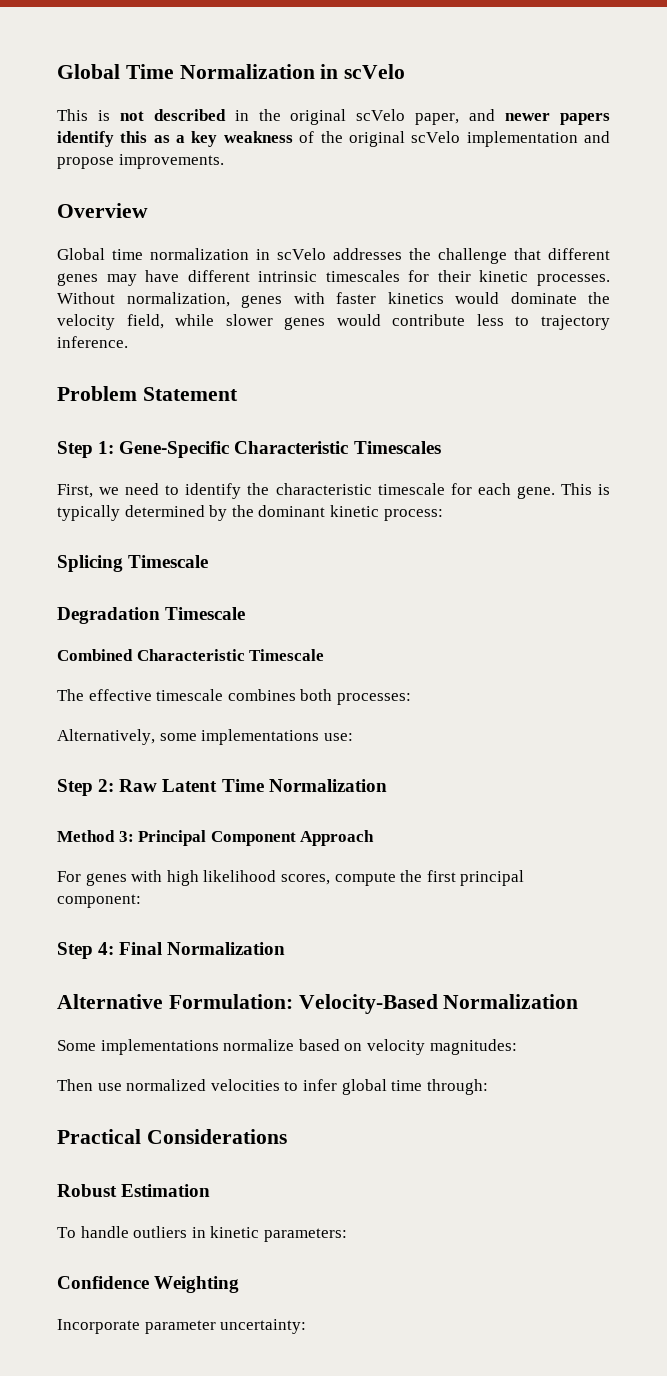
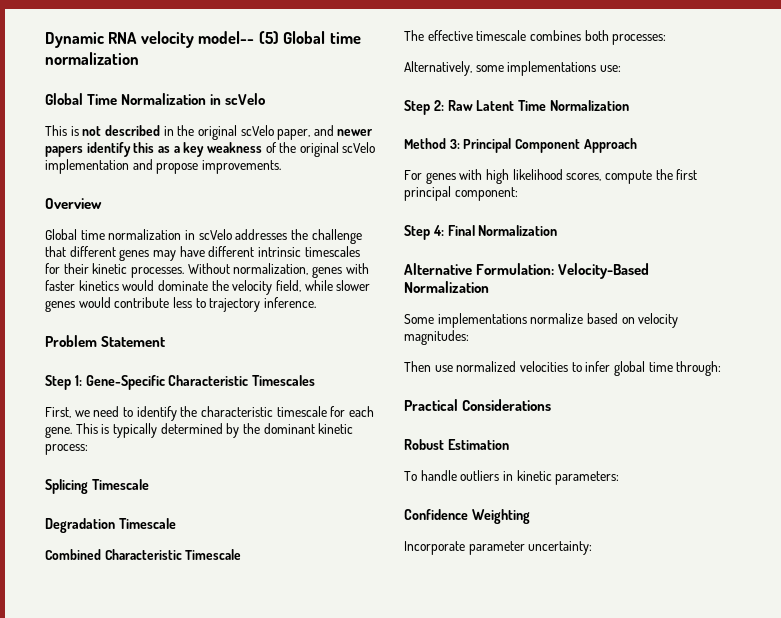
+ Dynamic RNA velocity model-- (5) Global time normalization

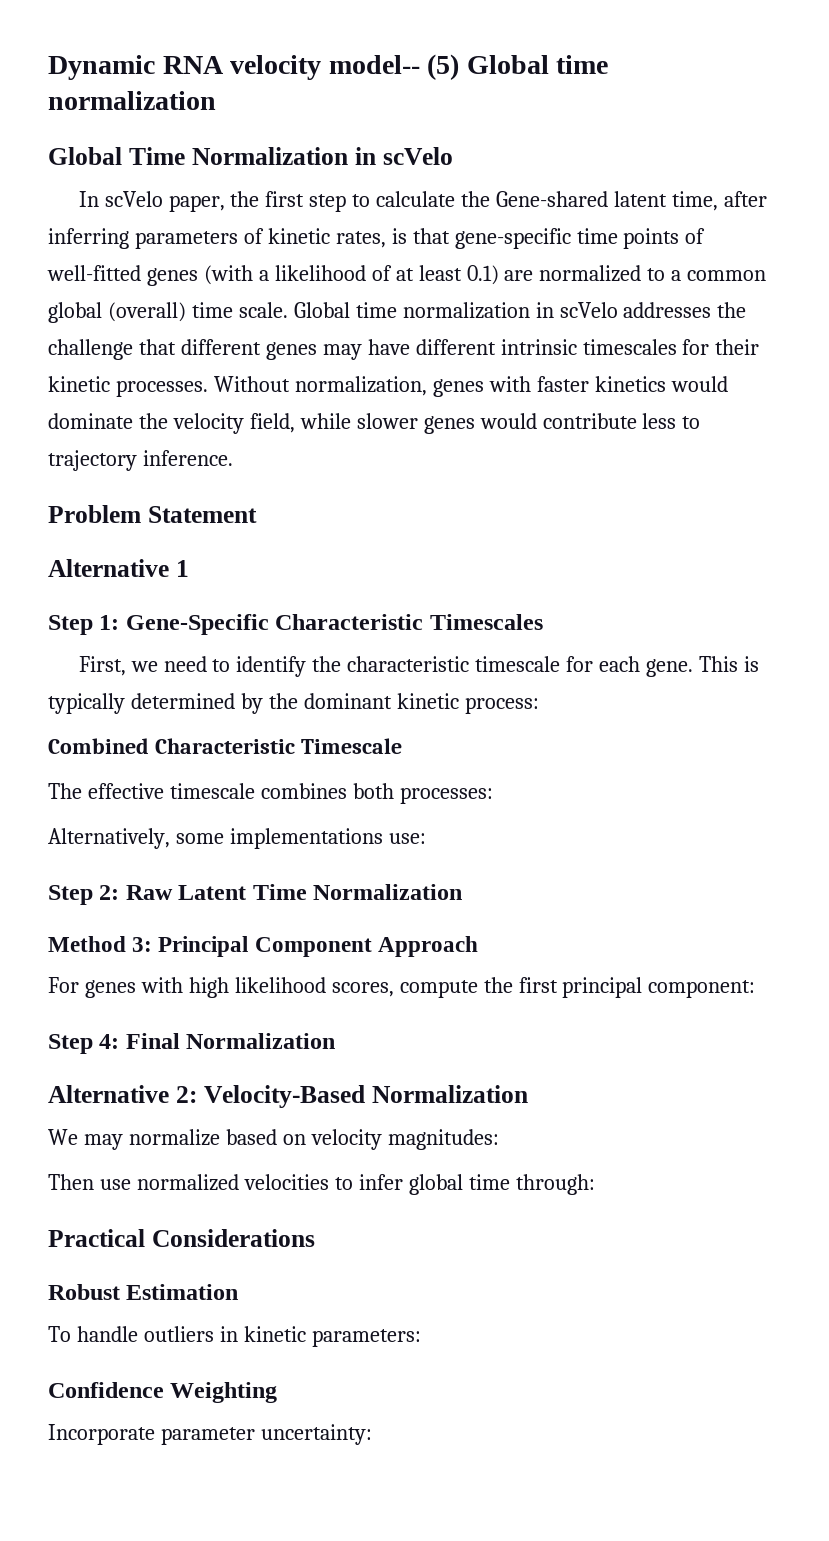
- This is not described in the original scVelo paper, and newer papers identify this as a key weakness of the original scVelo implementation and propose improvements.
- Overview
- Global time normalization in scVelo addresses the challenge that different genes may have different intrinsic timescales for their kinetic processes.
+ In scVelo paper, the first step to calculate the Gene-shared latent time, after inferring parameters of kinetic rates, is that gene-specific time points of well-fitted genes (with a likelihood of at least 0.1) are normalized to a common global (overall) time scale. Global time normalization in scVelo addresses the challenge that different genes may have different intrinsic timescales for their kinetic processes.
+ Alternative 1
- Splicing Timescale
- Degradation Timescale
- Alternative Formulation: Velocity-Based Normalization
+ Alternative 2: Velocity-Based Normalization
- Some implementations normalize based on velocity magnitudes:
+ We may normalize based on velocity magnitudes:

